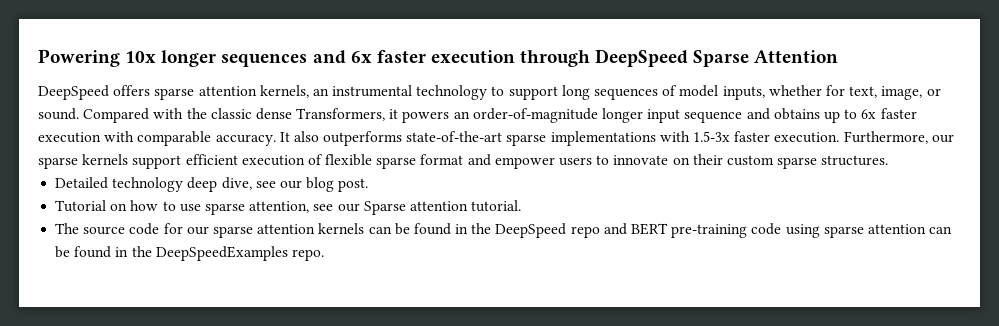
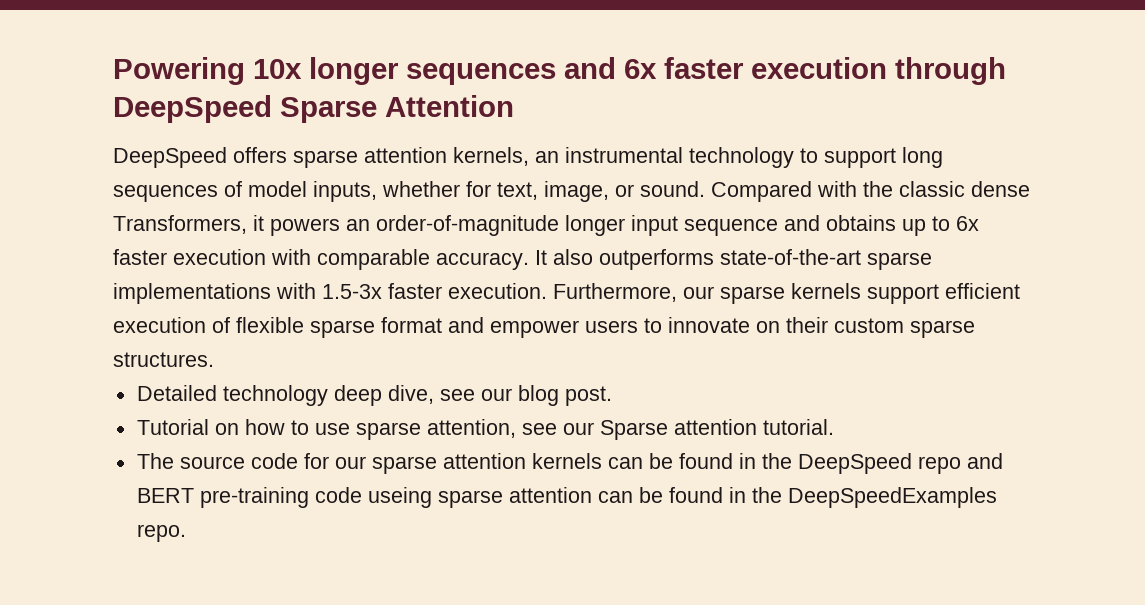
- The source code for our sparse attention kernels can be found in the DeepSpeed repo and BERT pre-training code using sparse attention can be found in the DeepSpeedExamples repo.
+ The source code for our sparse attention kernels can be found in the DeepSpeed repo and BERT pre-training code useing sparse attention can be found in the DeepSpeedExamples repo.

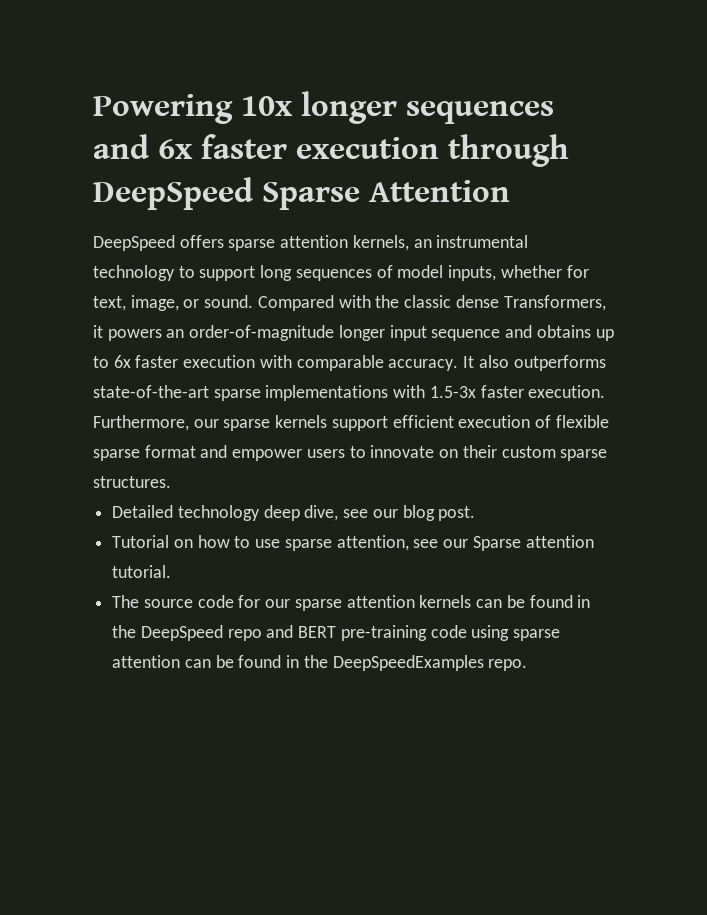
- The source code for our sparse attention kernels can be found in the DeepSpeed repo and BERT pre-training code useing sparse attention can be found in the DeepSpeedExamples repo.
+ The source code for our sparse attention kernels can be found in the DeepSpeed repo and BERT pre-training code using sparse attention can be found in the DeepSpeedExamples repo.

